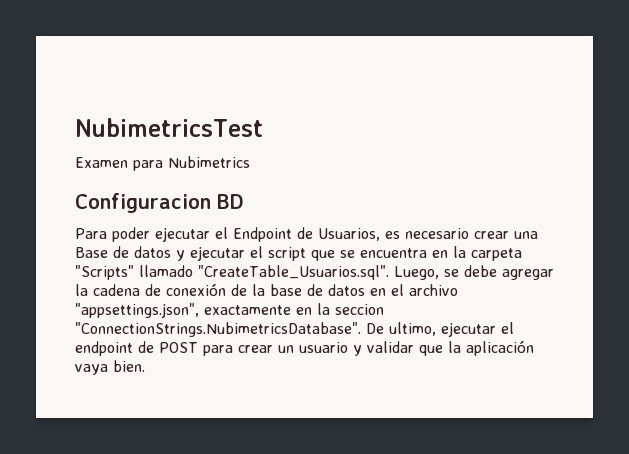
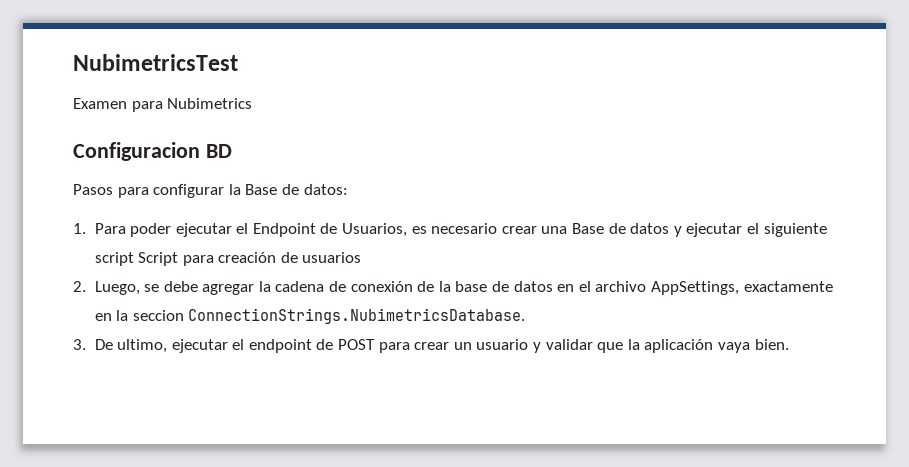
- Para poder ejecutar el Endpoint de Usuarios, es necesario crear una Base de datos y ejecutar el script que se encuentra en la carpeta "Scripts" llamado "CreateTable_Usuarios.sql". Luego, se debe agregar la cadena de conexión de la base de datos en el archivo "appsettings.json", exactamente en la seccion "ConnectionStrings.NubimetricsDatabase". De ultimo, ejecutar el endpoint de POST para crear un usuario y validar que la aplicación vaya bien.
+ Pasos para configurar la Base de datos:
+ 1. Para poder ejecutar el Endpoint de Usuarios, es necesario crear una Base de datos y ejecutar el siguiente script Script para creación de usuarios
+ 2. Luego, se debe agregar la cadena de conexión de la base de datos en el archivo AppSettings, exactamente en la seccion ConnectionStrings.NubimetricsDatabase.
+ 3. De ultimo, ejecutar el endpoint de POST para crear un usuario y validar que la aplicación vaya bien.

